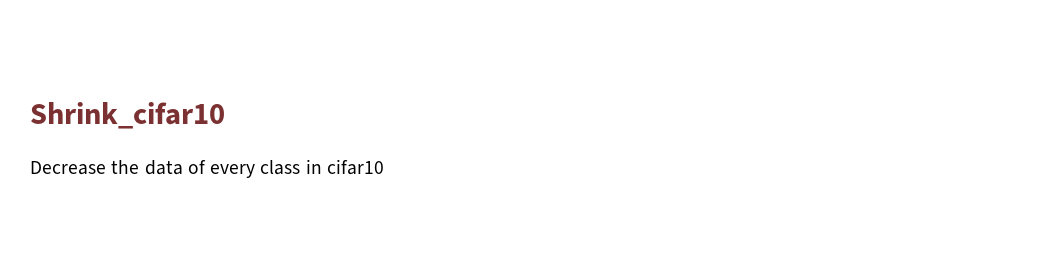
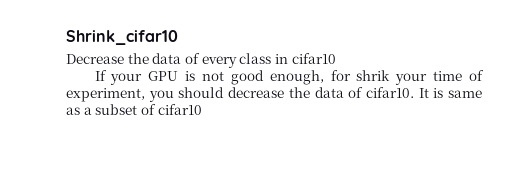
+ If your GPU is not good enough, for shrik your time of experiment, you should decrease the data of cifar10. It is same as a subset of cifar10

